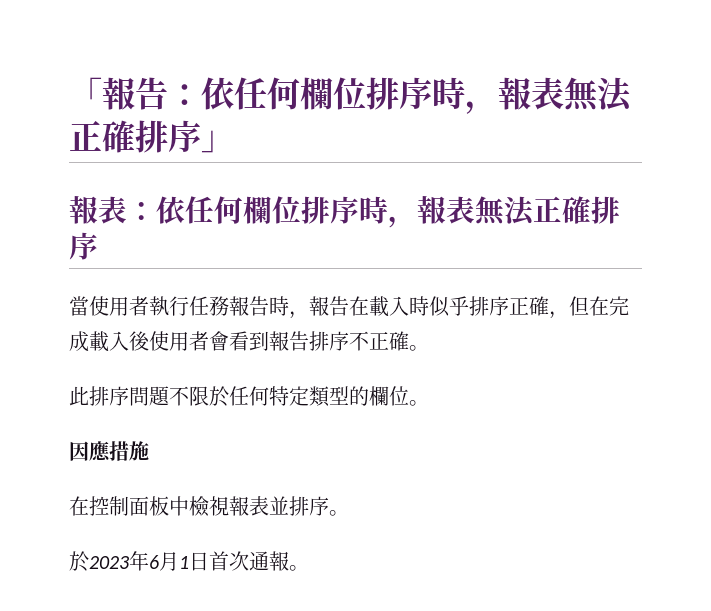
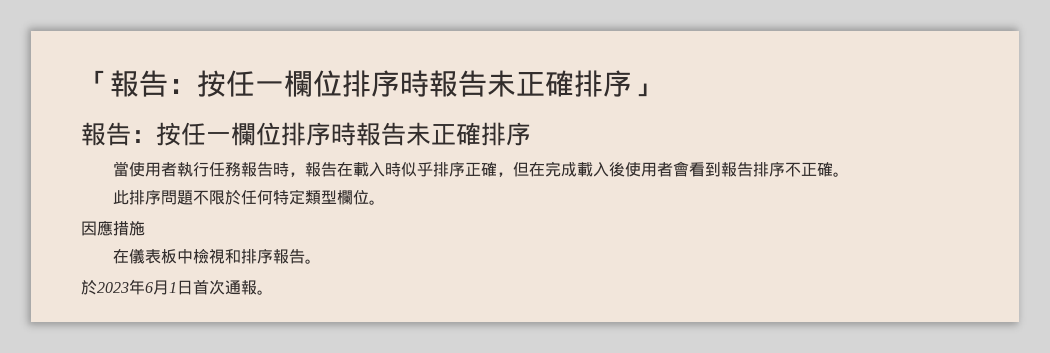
- 「報告：依任何欄位排序時，報表無法正確排序」
- 報表：依任何欄位排序時，報表無法正確排序
+ 「報告：按任一欄位排序時報告未正確排序」
+ 報告：按任一欄位排序時報告未正確排序
- 此排序問題不限於任何特定類型的欄位。
+ 此排序問題不限於任何特定類型欄位。
- 在控制面板中檢視報表並排序。
+ 在儀表板中檢視和排序報告。

